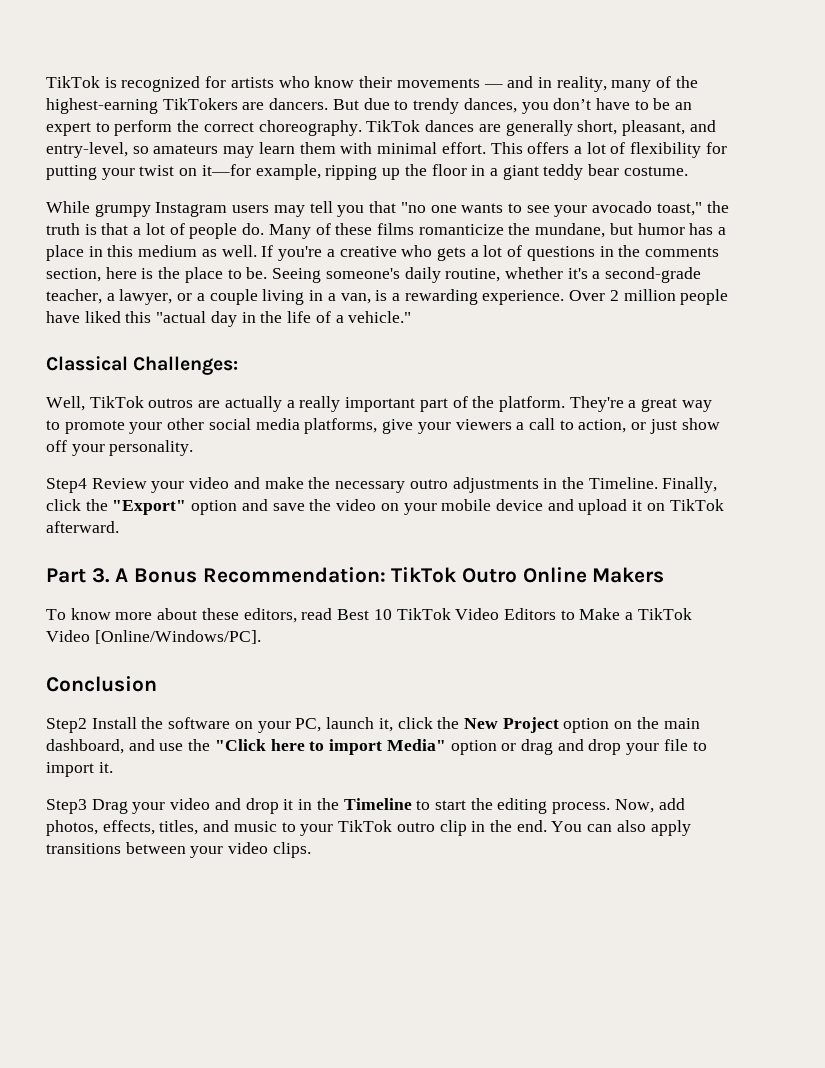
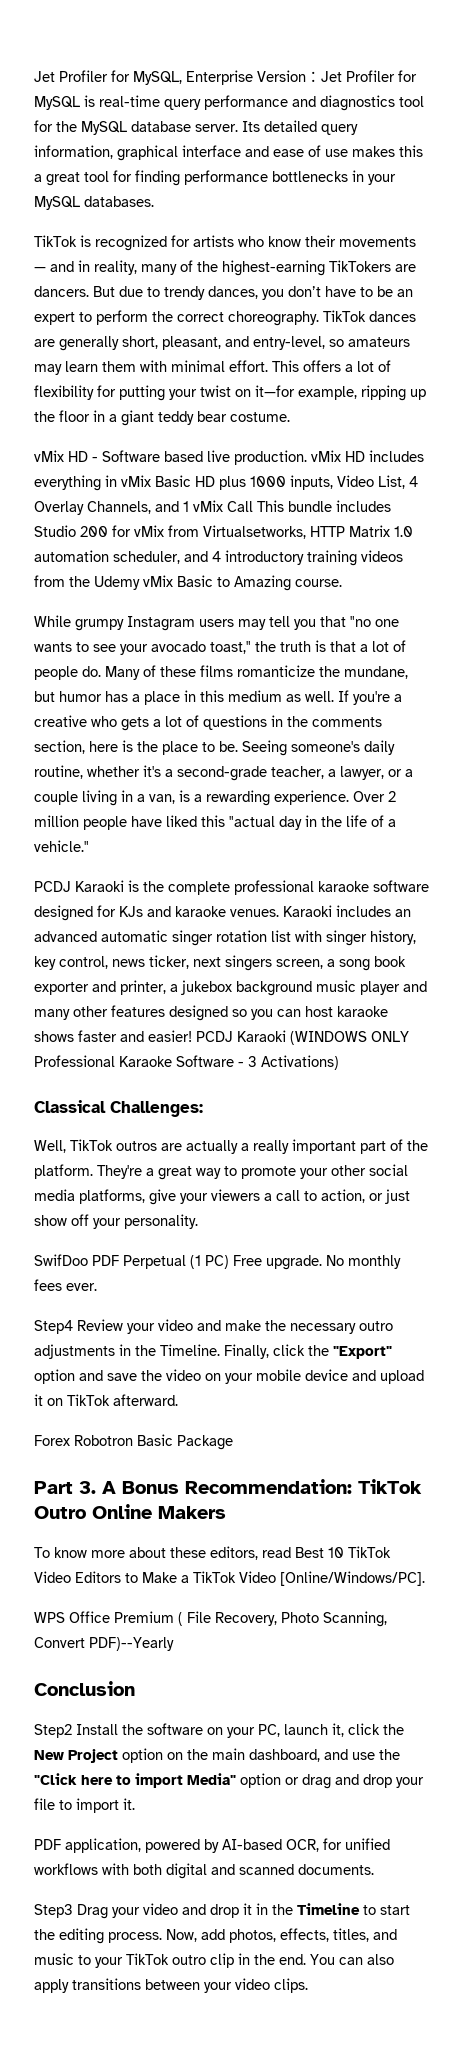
+ Jet Profiler for MySQL, Enterprise Version：Jet Profiler for MySQL is real-time query performance and diagnostics tool for the MySQL database server. Its detailed query information, graphical interface and ease of use makes this a great tool for finding performance bottlenecks in your MySQL databases.
+ vMix HD - Software based live production. vMix HD includes everything in vMix Basic HD plus 1000 inputs, Video List, 4 Overlay Channels, and 1 vMix Call This bundle includes Studio 200 for vMix from Virtualsetworks, HTTP Matrix 1.0 automation scheduler, and 4 introductory training videos from the Udemy vMix Basic to Amazing course.
+ PCDJ Karaoki is the complete professional karaoke software designed for KJs and karaoke venues. Karaoki includes an advanced automatic singer rotation list with singer history, key control, news ticker, next singers screen, a song book exporter and printer, a jukebox background music player and many other features designed so you can host karaoke shows faster and easier! PCDJ Karaoki (WINDOWS ONLY Professional Karaoke Software - 3 Activations)
+ SwifDoo PDF Perpetual (1 PC) Free upgrade. No monthly fees ever.
+ Forex Robotron Basic Package
+ WPS Office Premium ( File Recovery, Photo Scanning, Convert PDF)--Yearly
+ PDF application, powered by AI-based OCR, for unified workflows with both digital and scanned documents.

